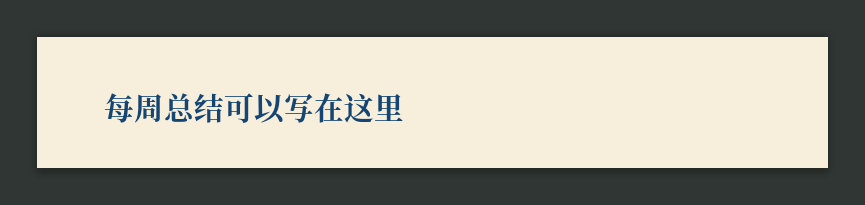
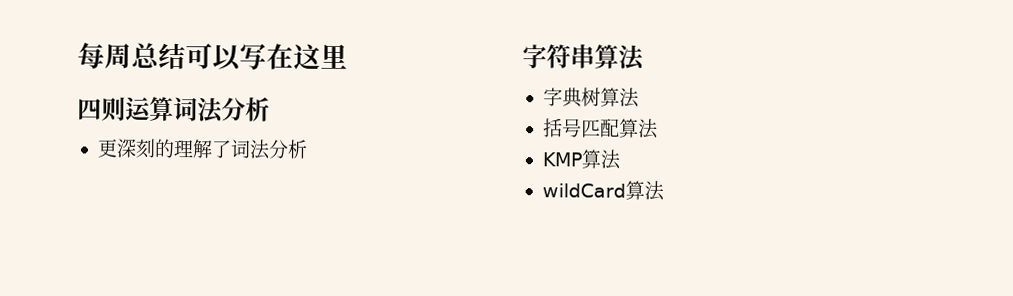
+ 四则运算词法分析
+ 更深刻的理解了词法分析
+ 字符串算法
+ 字典树算法
+ 括号匹配算法
+ KMP算法
+ wildCard算法

